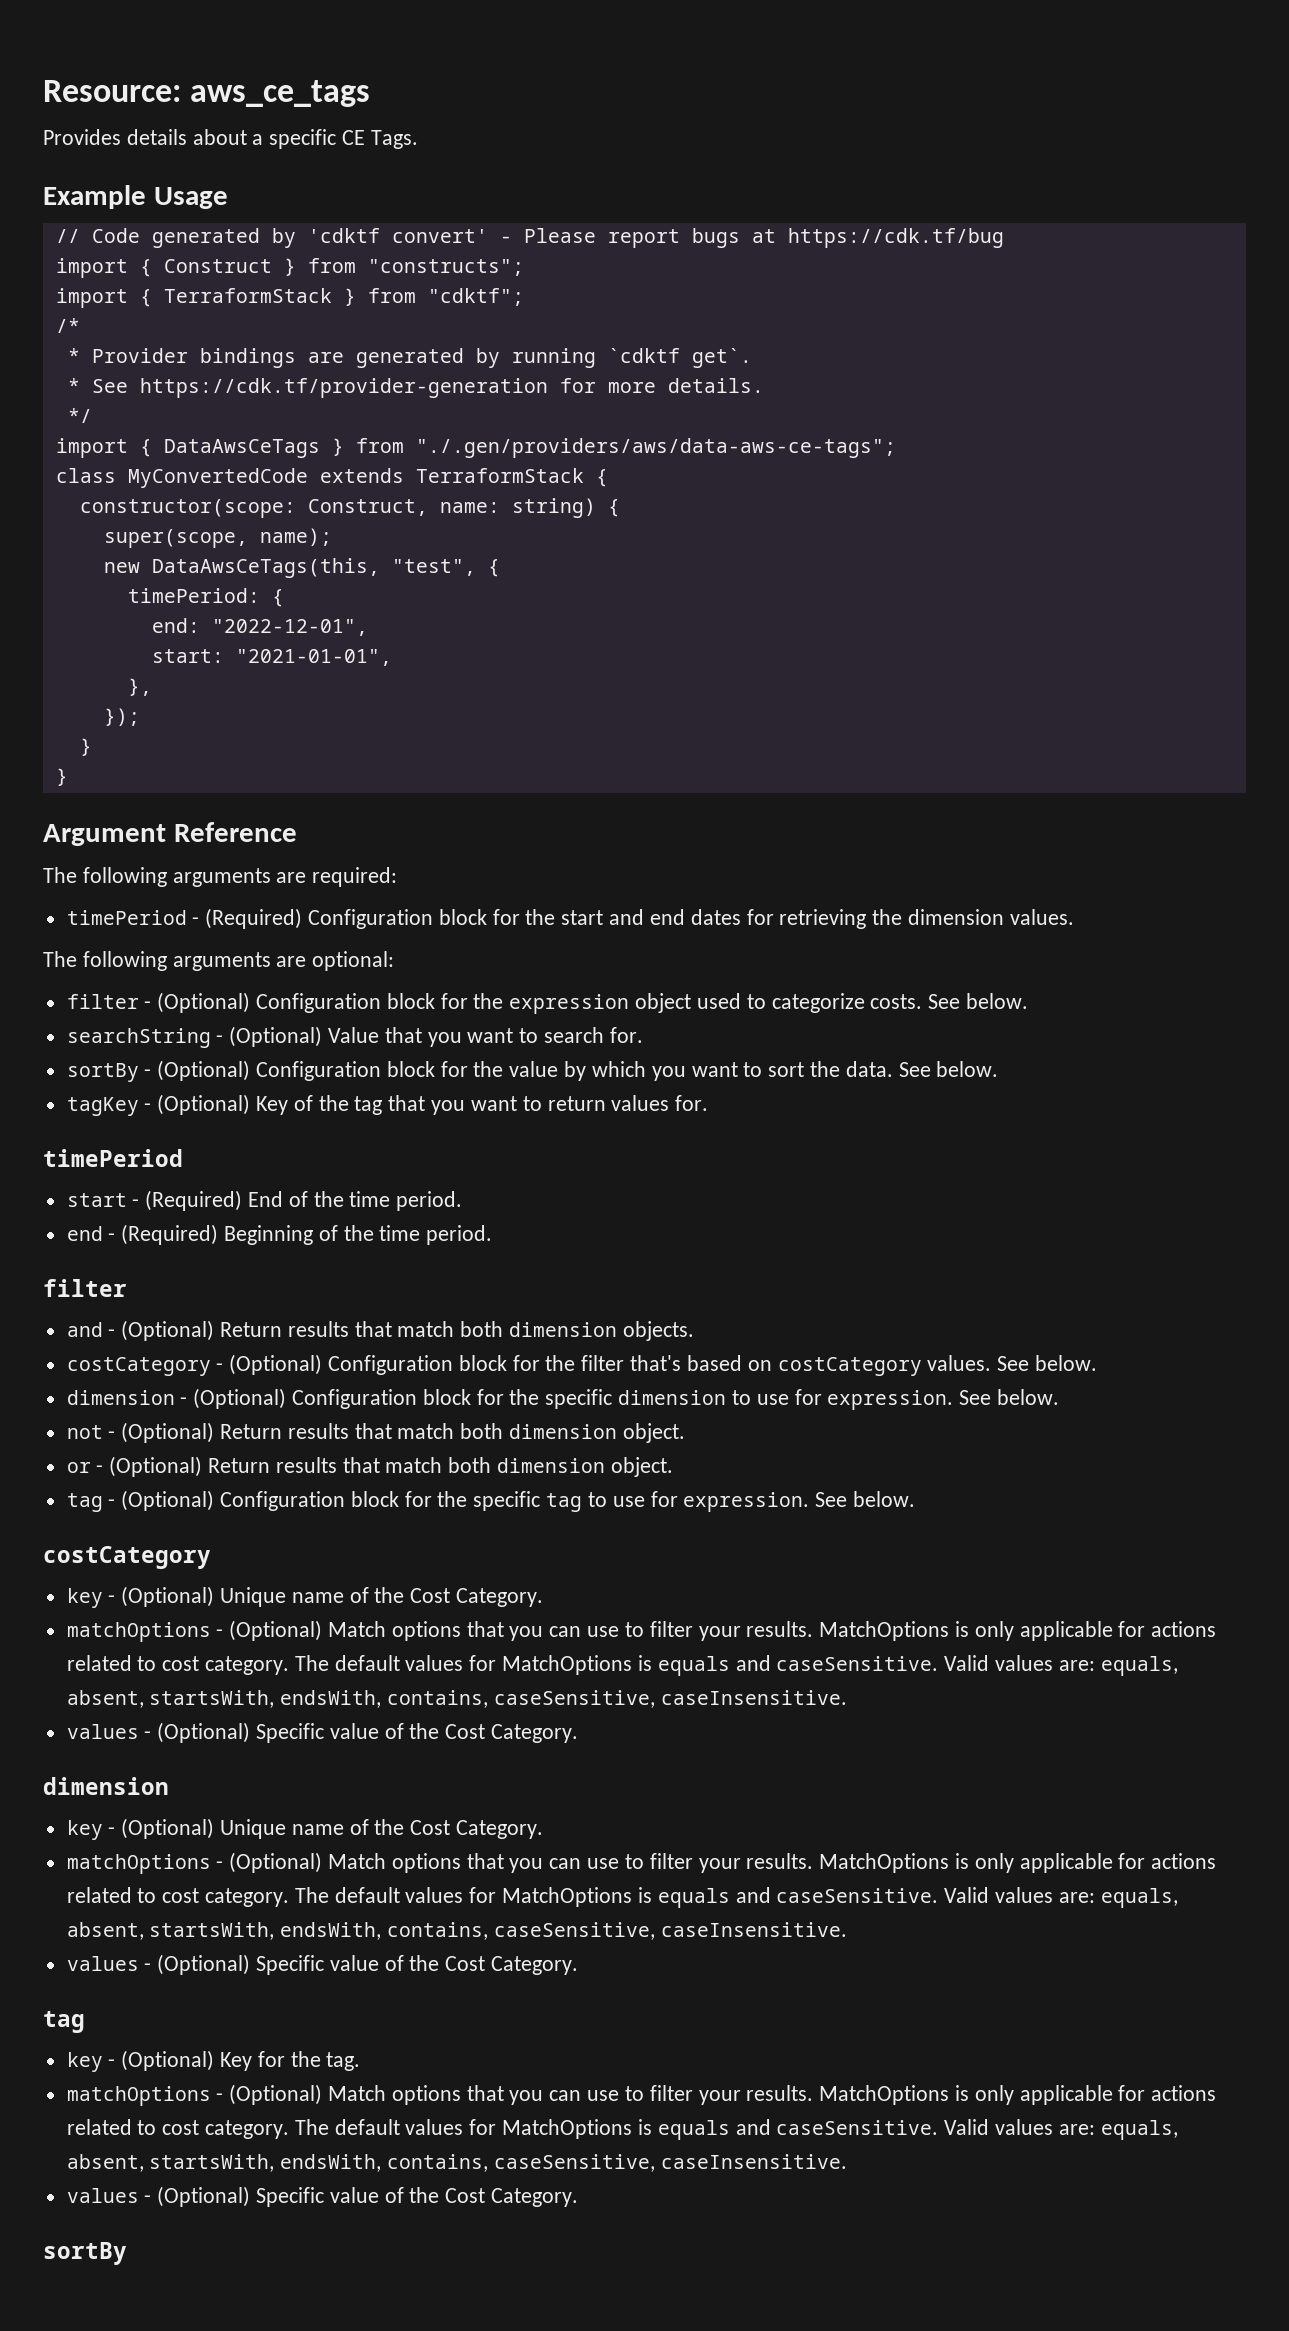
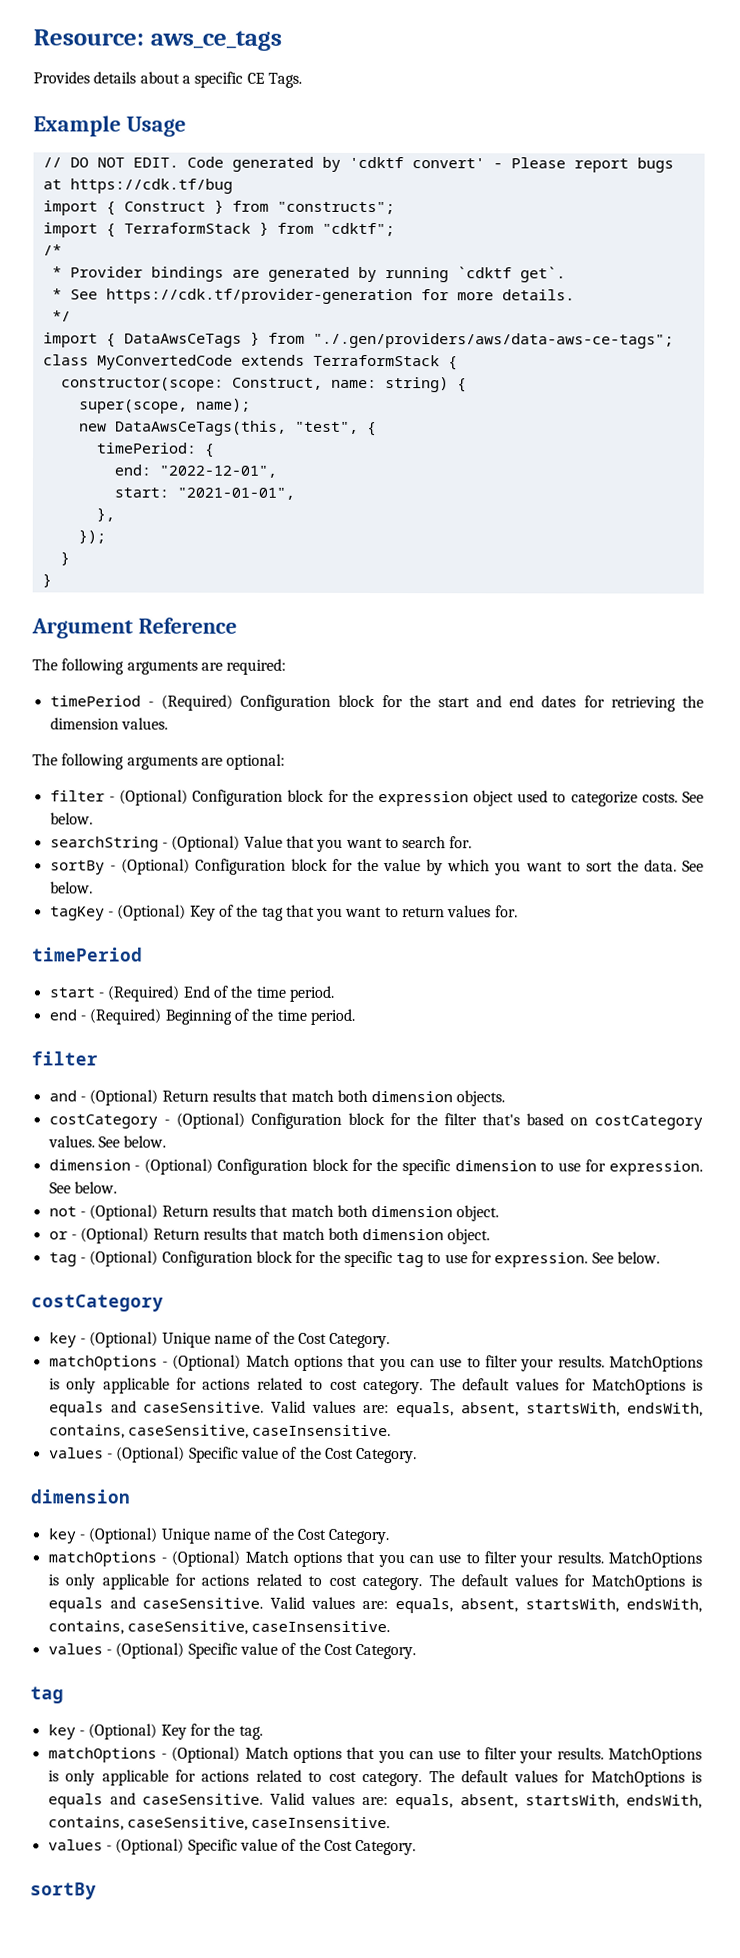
- // Code generated by 'cdktf convert' - Please report bugs at https://cdk.tf/bug
+ // DO NOT EDIT. Code generated by 'cdktf convert' - Please report bugs at https://cdk.tf/bug

